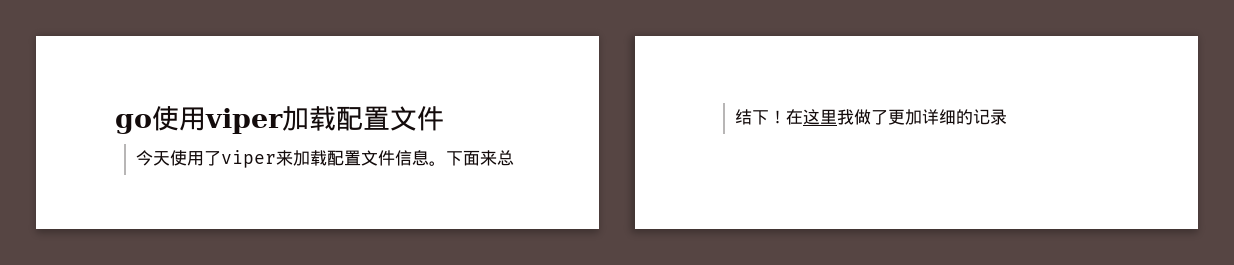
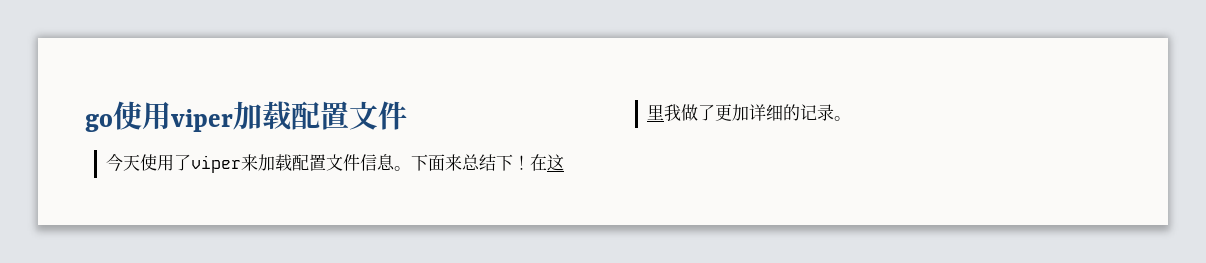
- 在这里我做了更加详细的记录
+ 在这里我做了更加详细的记录。

